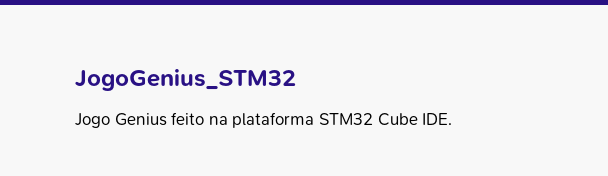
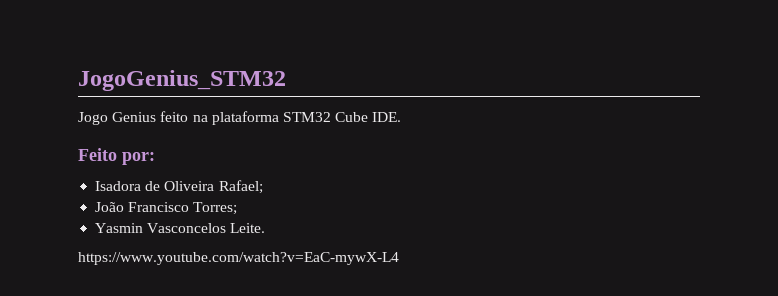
+ Feito por:
+ Isadora de Oliveira Rafael;
+ João Francisco Torres;
+ Yasmin Vasconcelos Leite.
+ https://www.youtube.com/watch?v=EaC-mywX-L4

